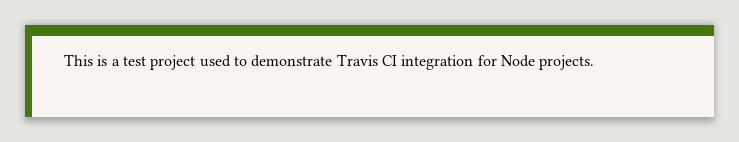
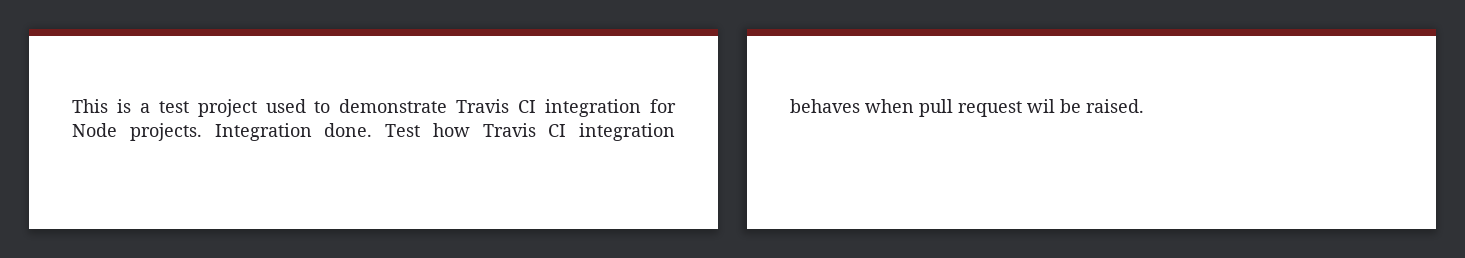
+ Integration done. Test how Travis CI integration behaves when pull request wil be raised.

